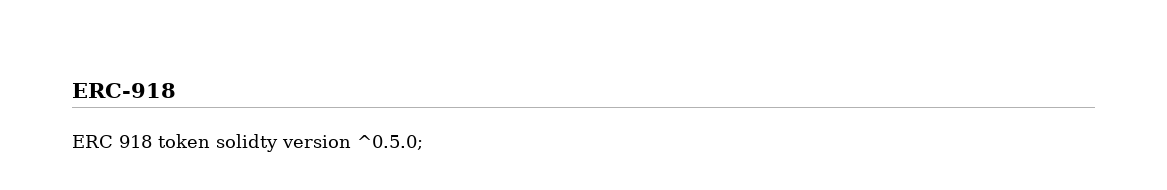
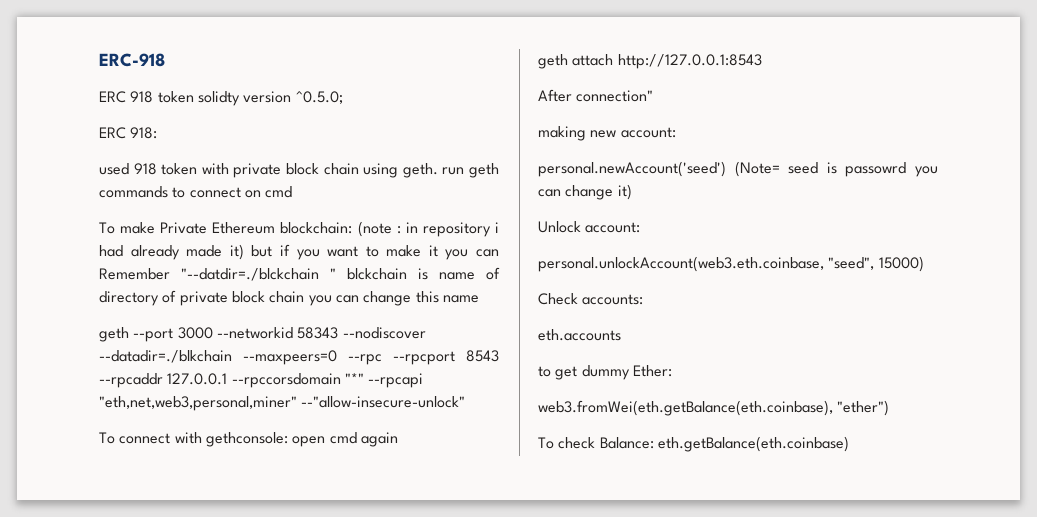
+ ERC 918:
+ used 918 token with private block chain using geth. run geth commands to connect on cmd
+ To make Private Ethereum blockchain: (note : in repository i had already made it) but if you want to make it you can Remember "--datdir=./blckchain " blckchain is name of directory of private block chain you can change this name
+ geth --port 3000 --networkid 58343 --nodiscover --datadir=./blkchain --maxpeers=0 --rpc --rpcport 8543 --rpcaddr 127.0.0.1 --rpccorsdomain "*" --rpcapi "eth,net,web3,personal,miner" --"allow-insecure-unlock"
+ To connect with gethconsole: open cmd again
+ geth attach http://127.0.0.1:8543
+ After connection"
+ making new account:
+ personal.newAccount('seed') (Note= seed is passowrd you can change it)
+ Unlock account:
+ personal.unlockAccount(web3.eth.coinbase, "seed", 15000)
+ Check accounts:
+ eth.accounts
+ to get dummy Ether:
+ web3.fromWei(eth.getBalance(eth.coinbase), "ether")
+ To check Balance: eth.getBalance(eth.coinbase)

